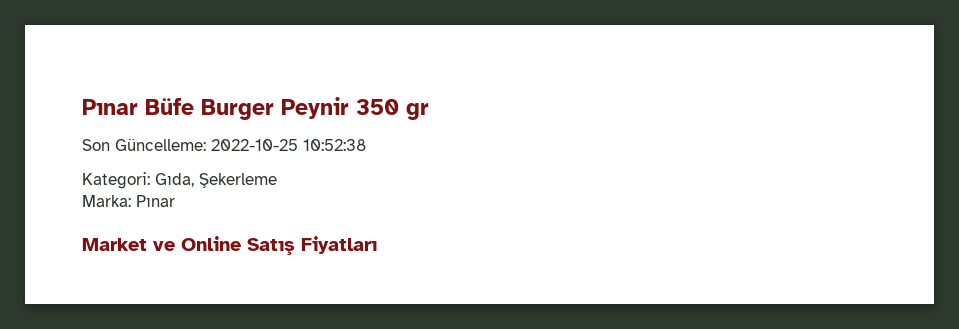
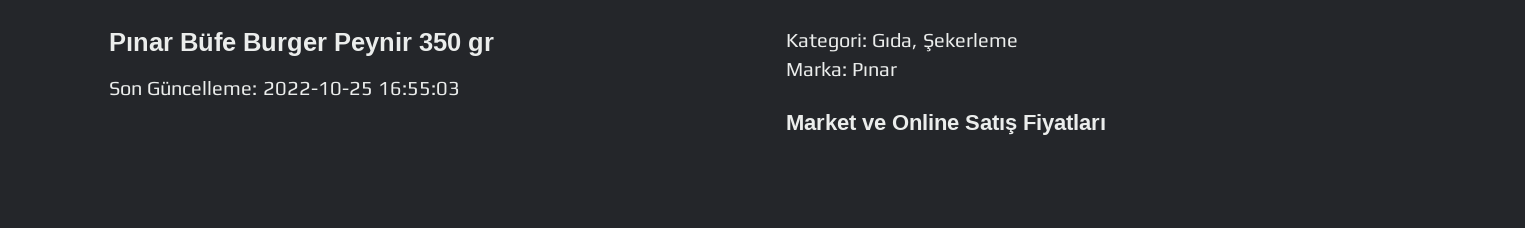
- Son Güncelleme: 2022-10-25 10:52:38
+ Son Güncelleme: 2022-10-25 16:55:03

